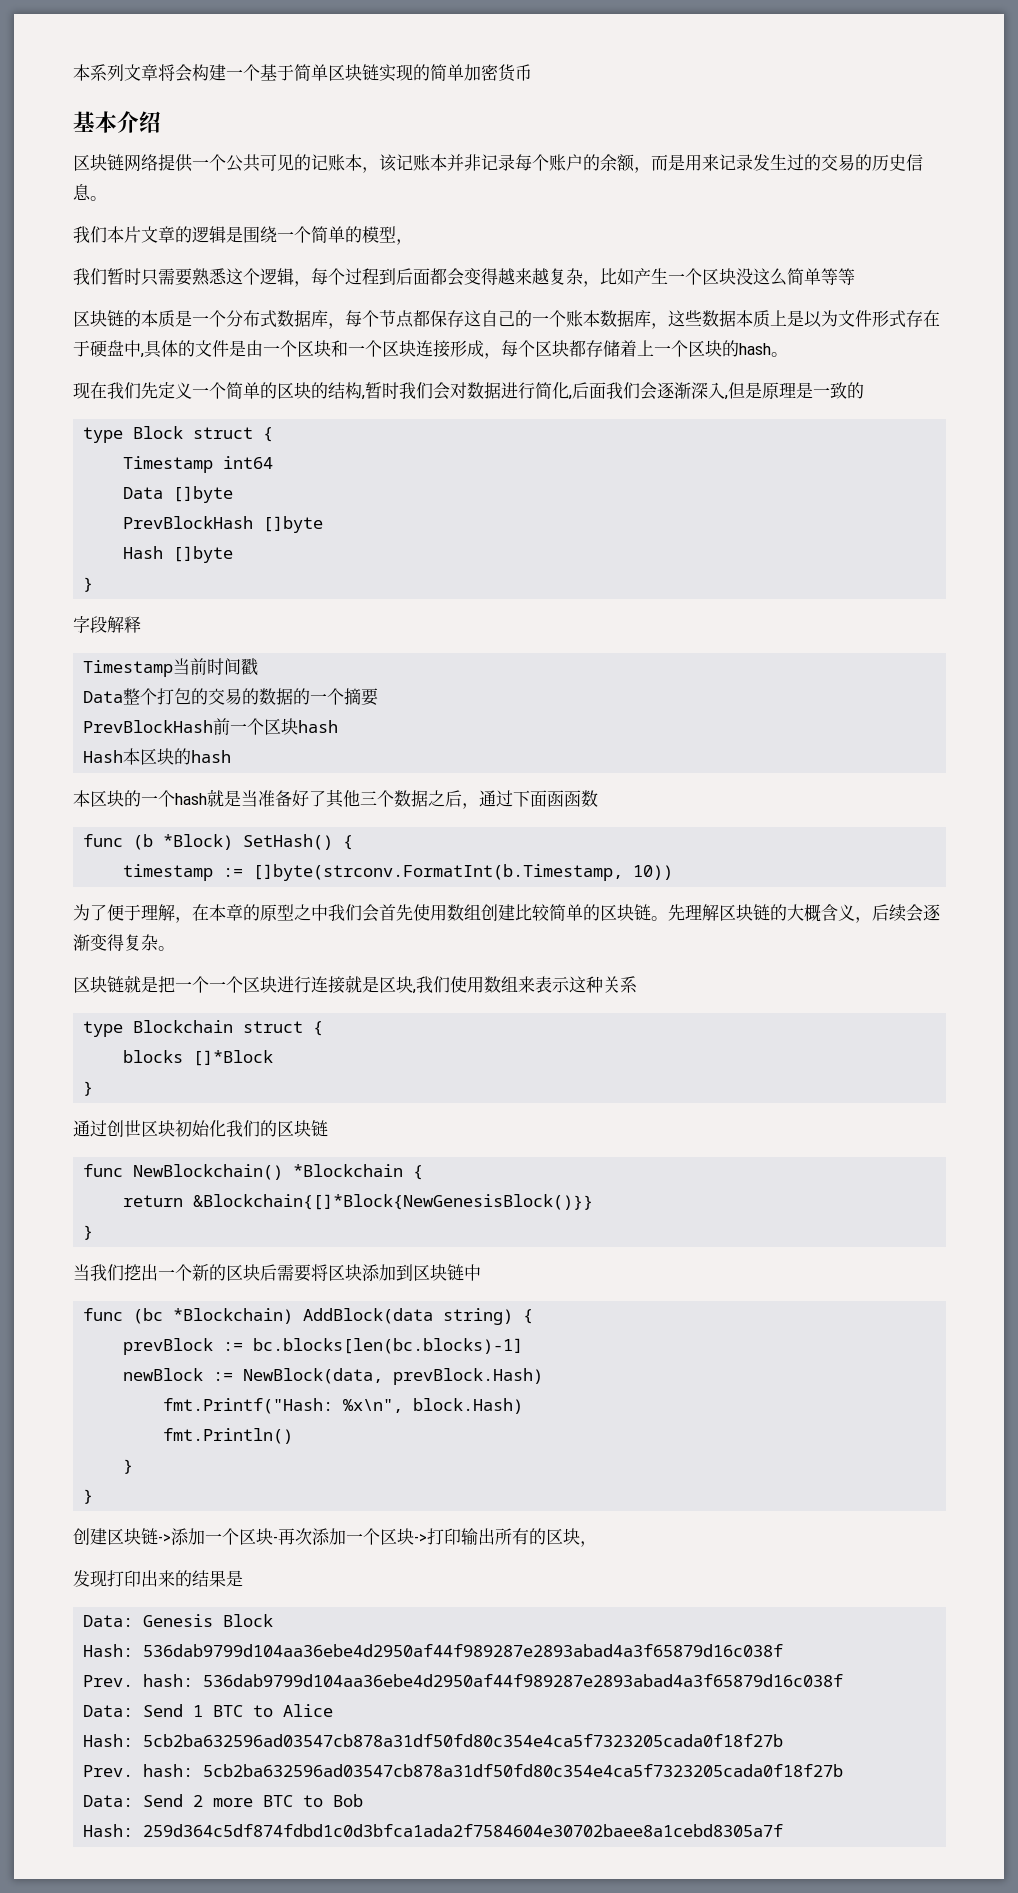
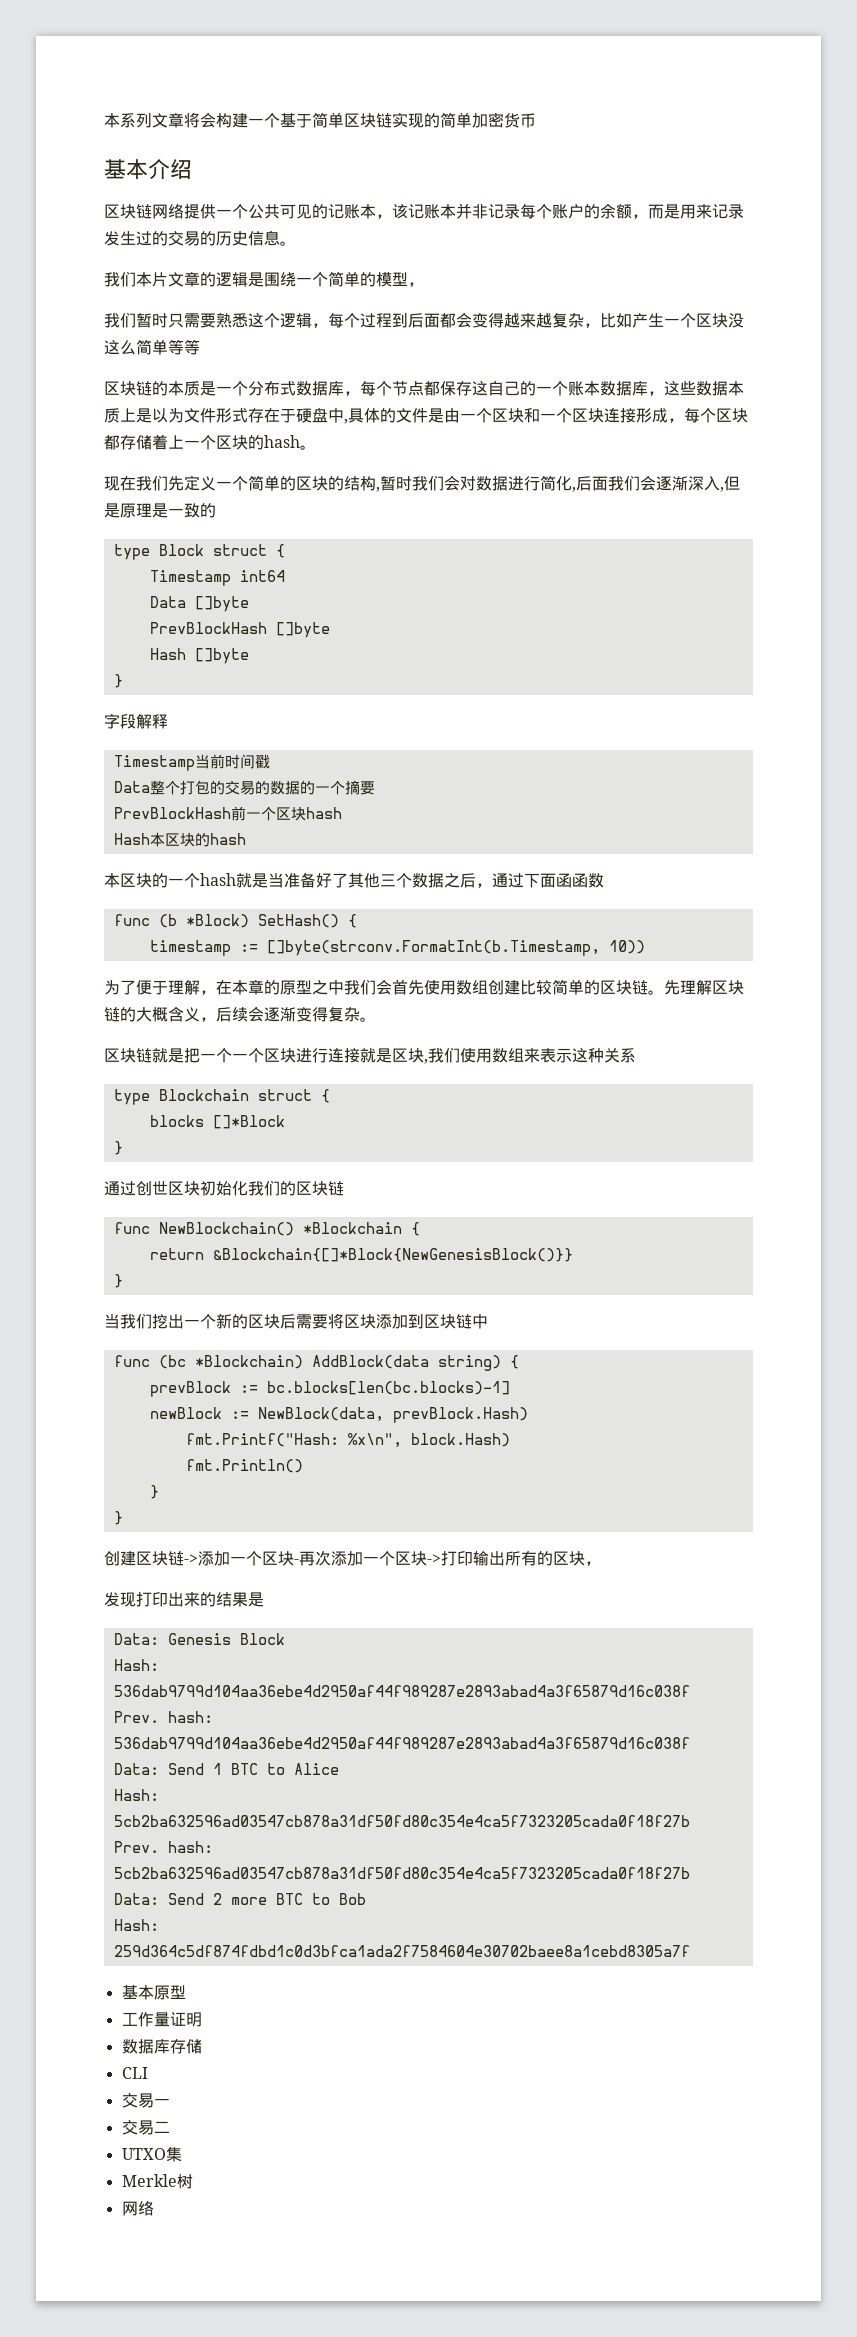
+ 基本原型
+ 工作量证明
+ 数据库存储
+ CLI
+ 交易一
+ 交易二
+ UTXO集
+ Merkle树
+ 网络

